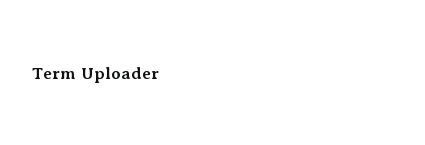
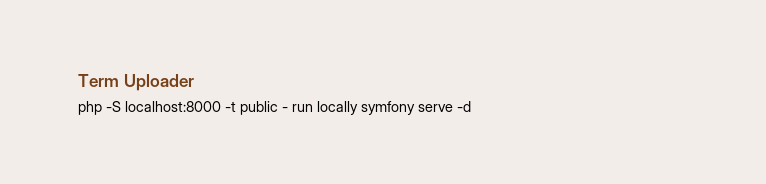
+ php -S localhost:8000 -t public - run locally symfony serve -d

